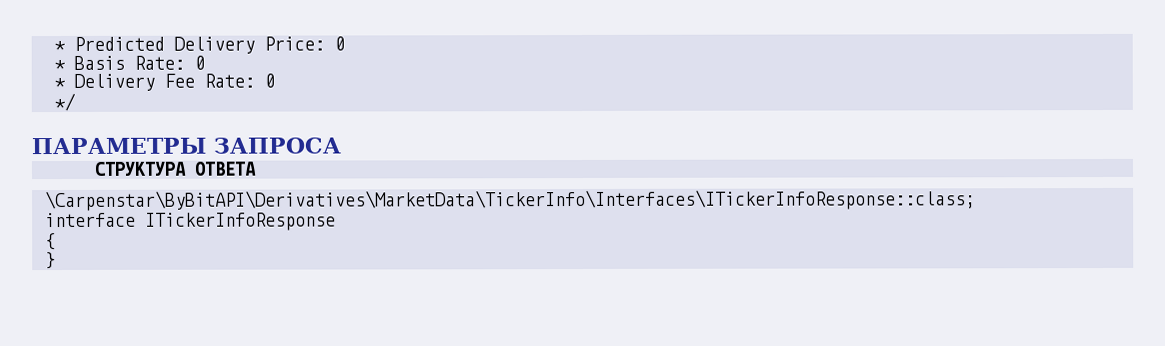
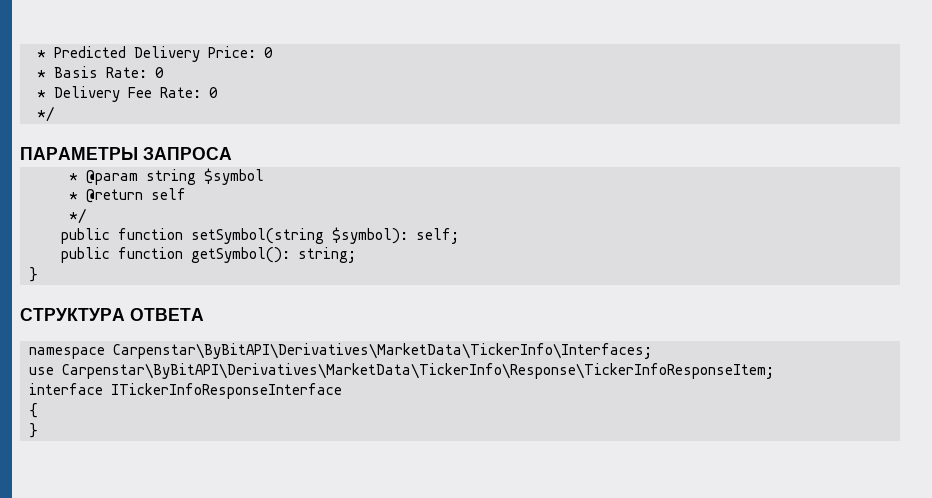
+ * @param string $symbol
+ * @return self
+ */
+ public function setSymbol(string $symbol): self;
+ public function getSymbol(): string;
+ }
  СТРУКТУРА ОТВЕТА
- \Carpenstar\ByBitAPI\Derivatives\MarketData\TickerInfo\Interfaces\ITickerInfoResponse::class;
+ namespace Carpenstar\ByBitAPI\Derivatives\MarketData\TickerInfo\Interfaces;
+ use Carpenstar\ByBitAPI\Derivatives\MarketData\TickerInfo\Response\TickerInfoResponseItem;
- interface ITickerInfoResponse
+ interface ITickerInfoResponseInterface

